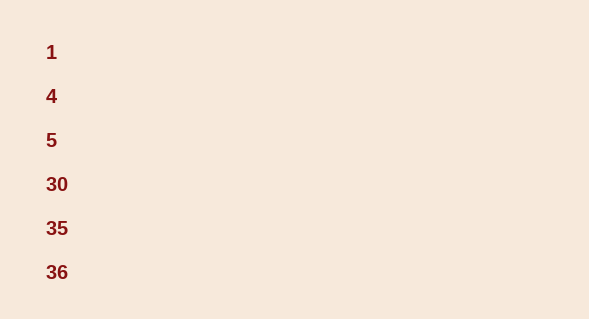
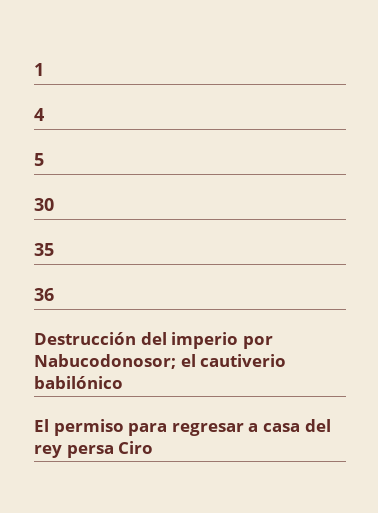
+ Destrucción del imperio por Nabucodonosor; el cautiverio babilónico
+ El permiso para regresar a casa del rey persa Ciro

